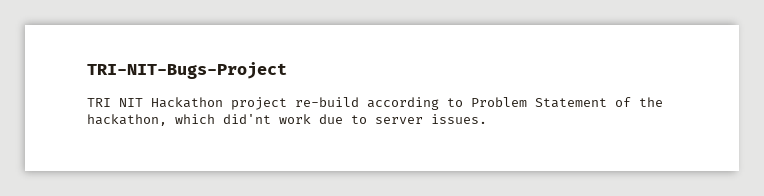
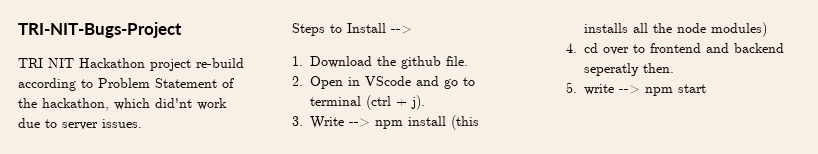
+ Steps to Install -->
+ 1. Download the github file.
+ 2. Open in VScode and go to terminal (ctrl + j).
+ 3. Write --> npm install (this installs all the node modules)
+ 4. cd over to frontend and backend seperatly then.
+ 5. write --> npm start

